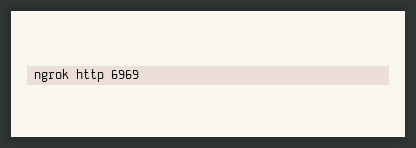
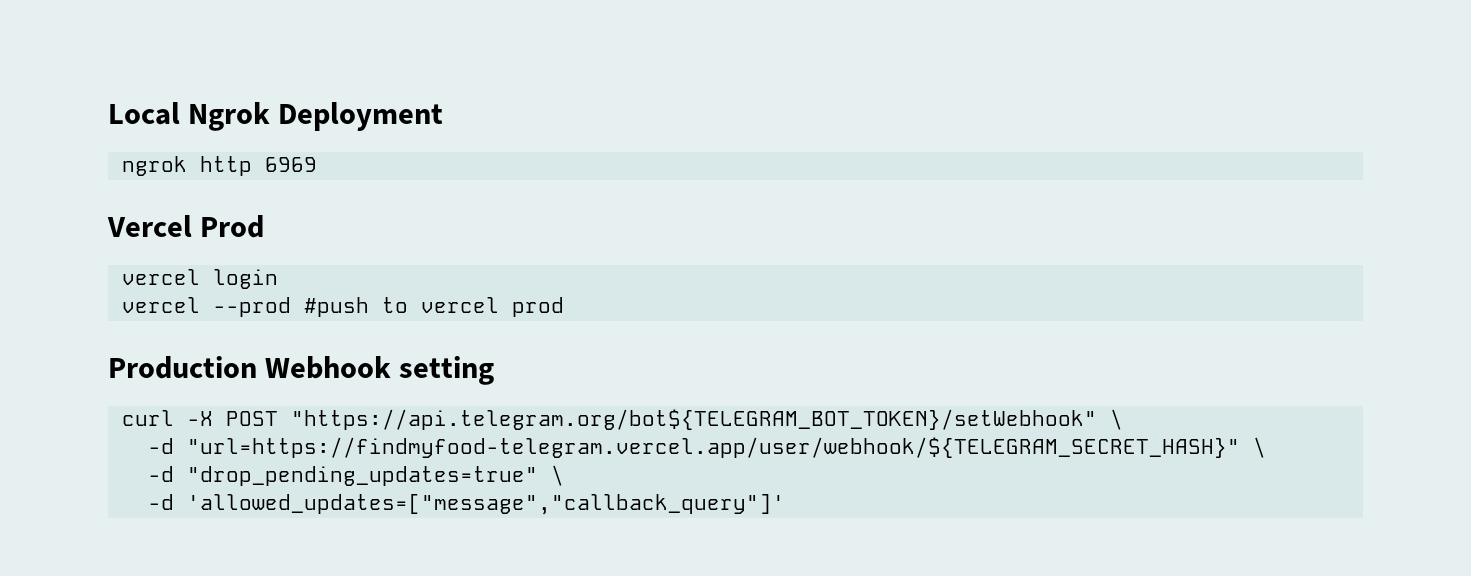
+ Local Ngrok Deployment
+ Vercel Prod
+ vercel login
+ vercel --prod #push to vercel prod
+ Production Webhook setting
+ curl -X POST "https://api.telegram.org/bot${TELEGRAM_BOT_TOKEN}/setWebhook" \
+ -d "url=https://findmyfood-telegram.vercel.app/user/webhook/${TELEGRAM_SECRET_HASH}" \
+ -d "drop_pending_updates=true" \
+ -d 'allowed_updates=["message","callback_query"]'

